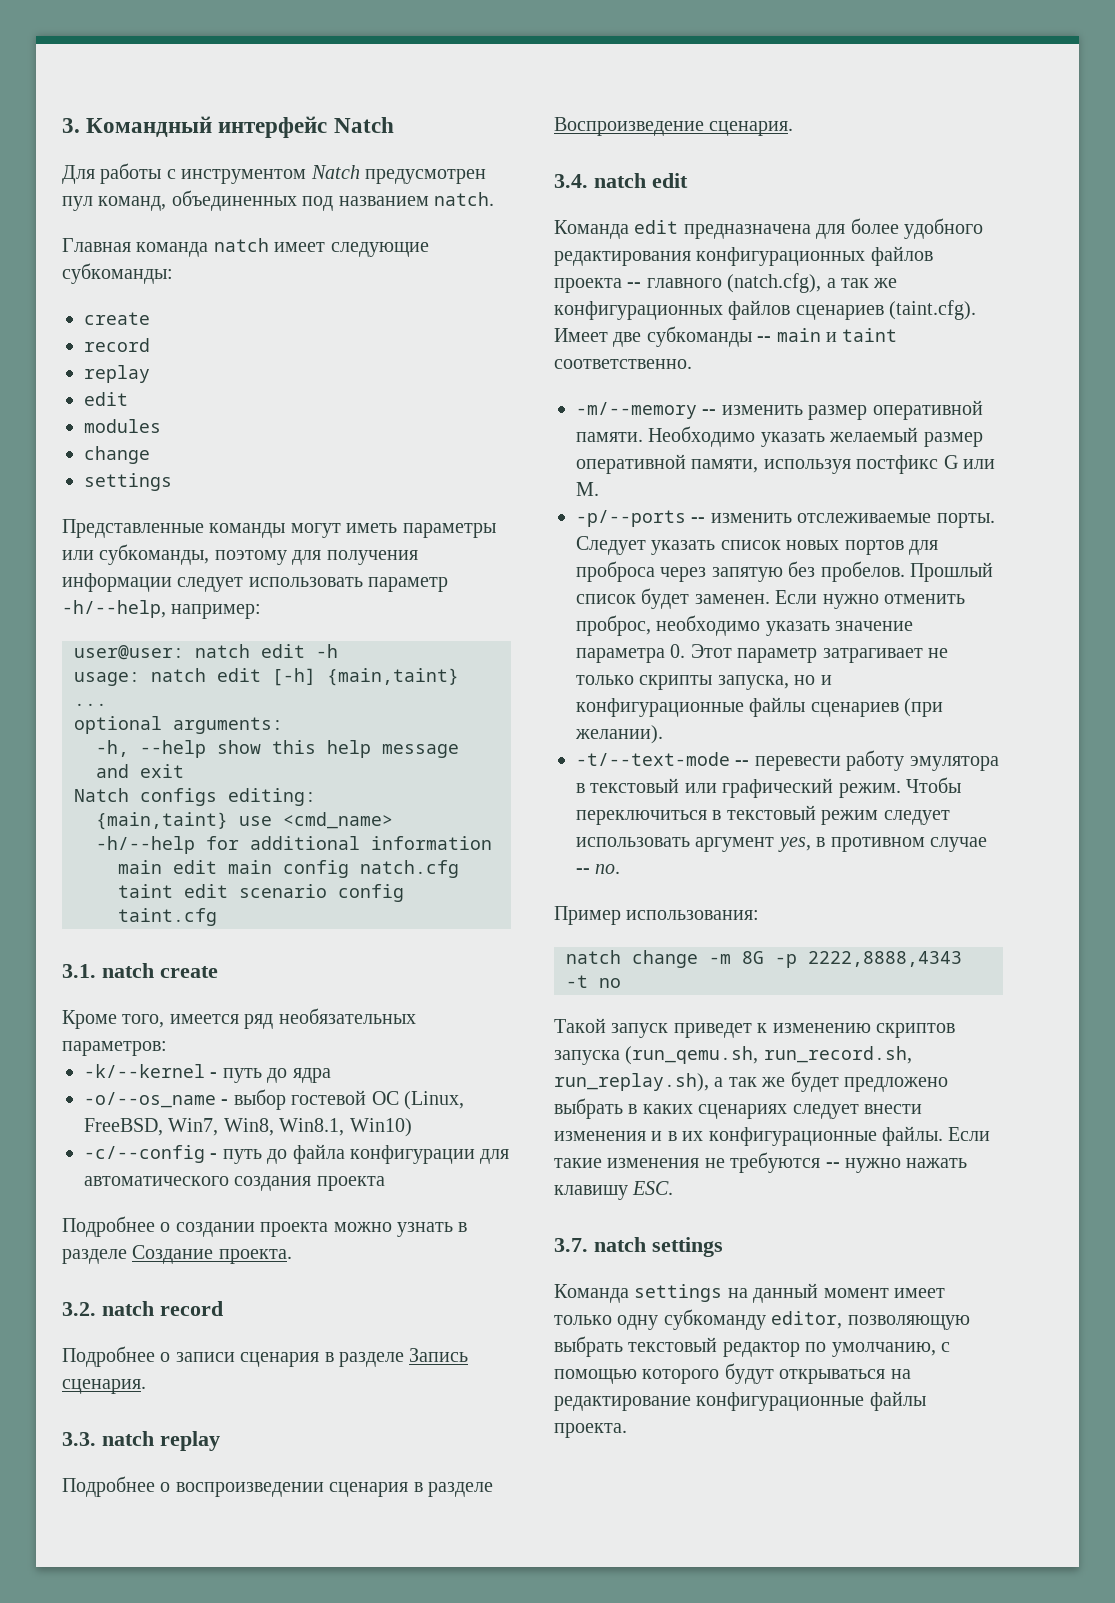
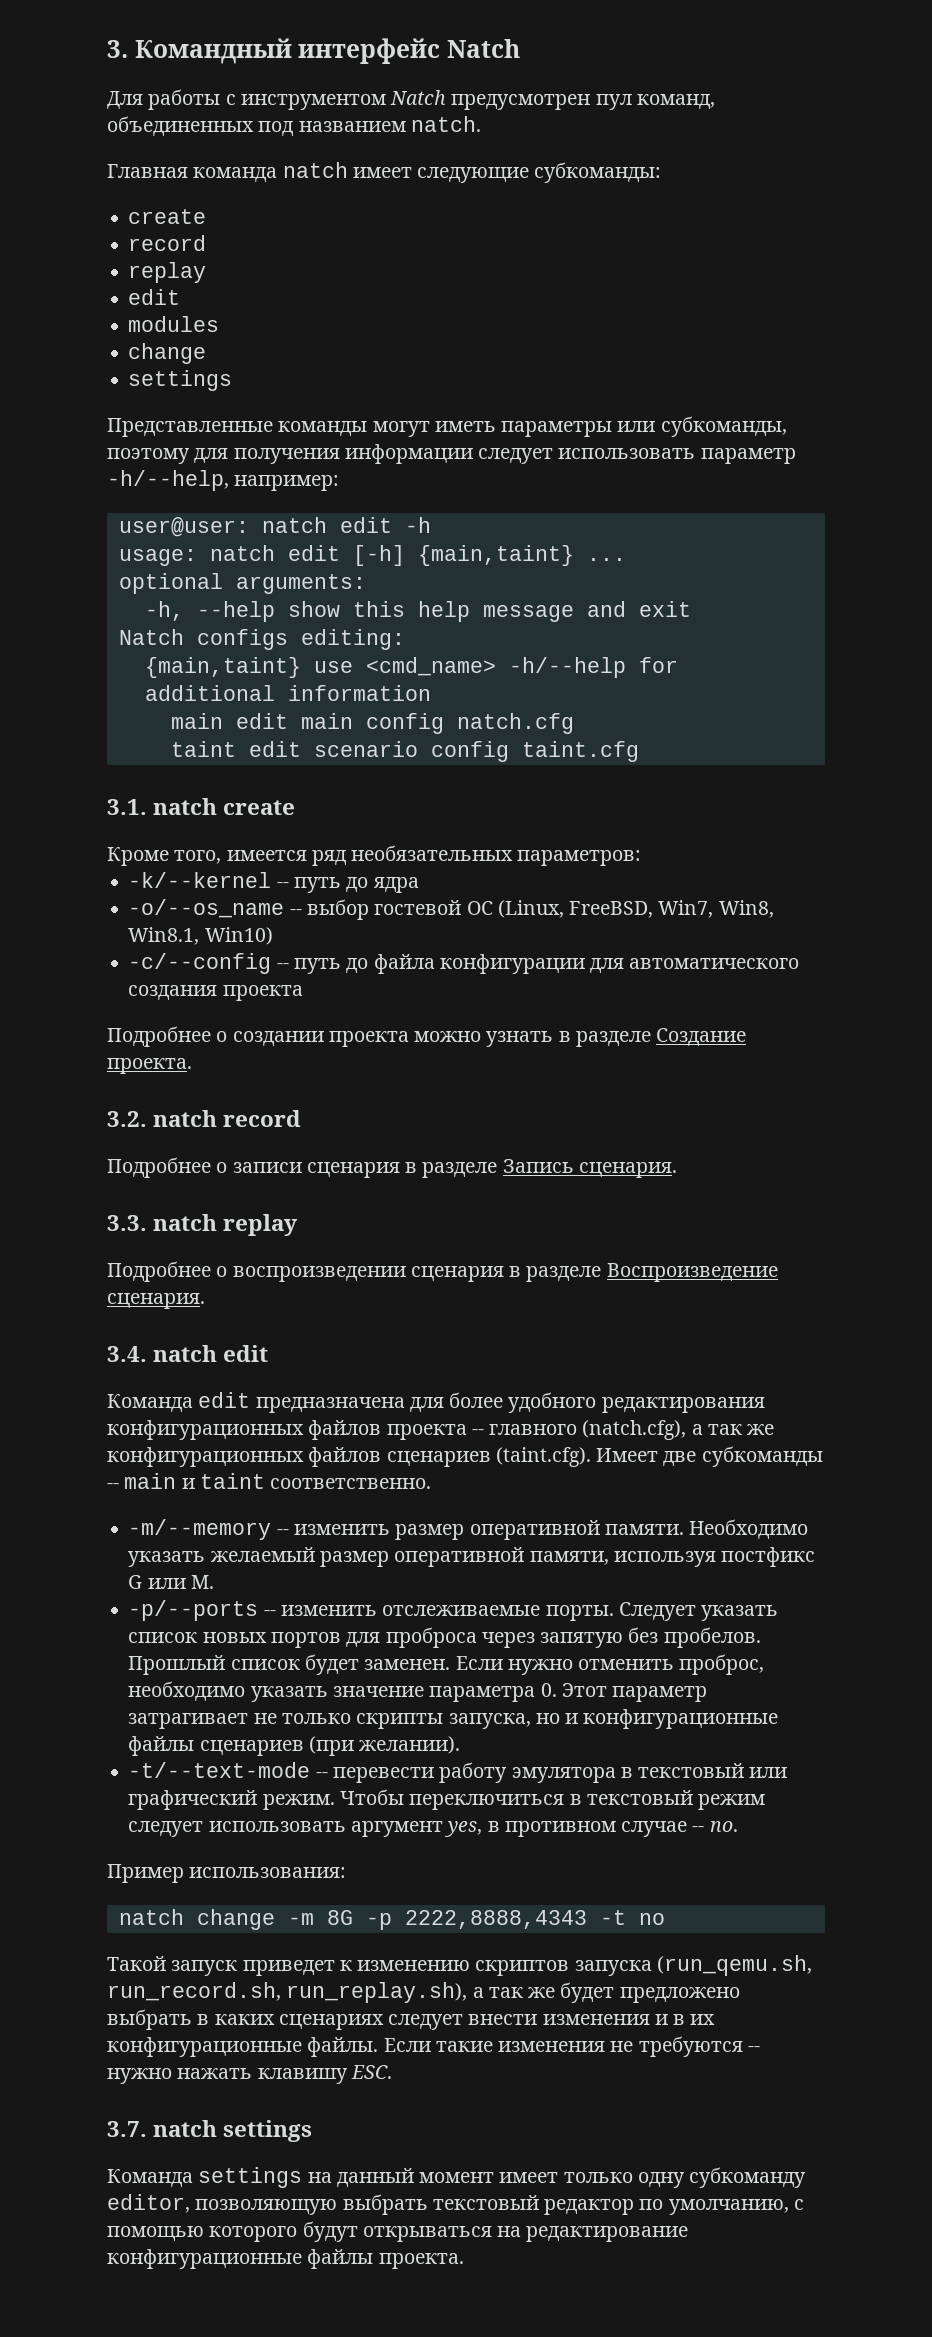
- -k/--kernel - путь до ядра
+ -k/--kernel -- путь до ядра
- -o/--os_name - выбор гостевой ОС (Linux, FreeBSD, Win7, Win8, Win8.1, Win10)
+ -o/--os_name -- выбор гостевой ОС (Linux, FreeBSD, Win7, Win8, Win8.1, Win10)
- -c/--config - путь до файла конфигурации для автоматического создания проекта
+ -c/--config -- путь до файла конфигурации для автоматического создания проекта

